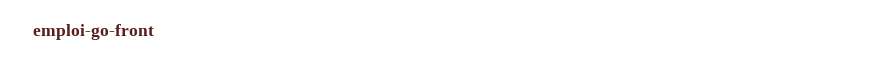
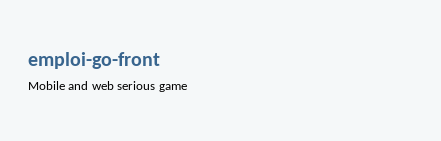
+ Mobile and web serious game

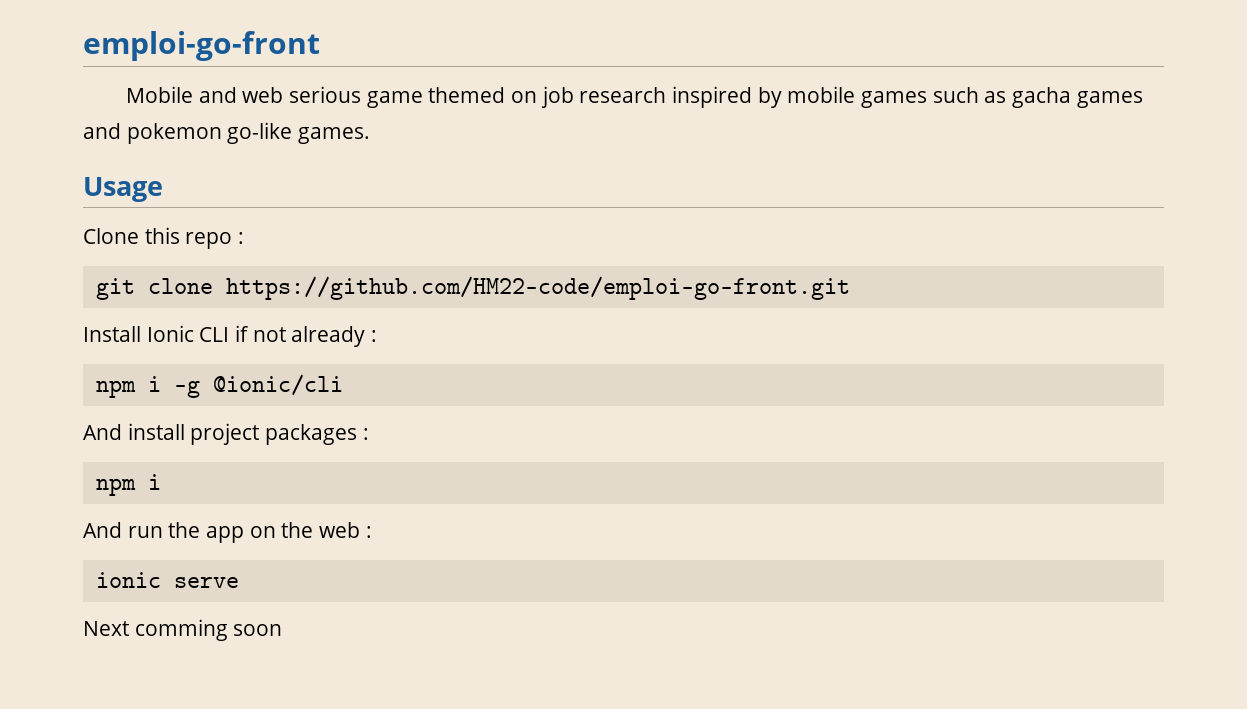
- Mobile and web serious game
+ Mobile and web serious game themed on job research inspired by mobile games such as gacha games and pokemon go-like games.
+ Usage
+ Clone this repo :
+ git clone https://github.com/HM22-code/emploi-go-front.git
+ Install Ionic CLI if not already :
+ npm i -g @ionic/cli
+ And install project packages :
+ npm i
+ And run the app on the web :
+ ionic serve
+ Next comming soon

